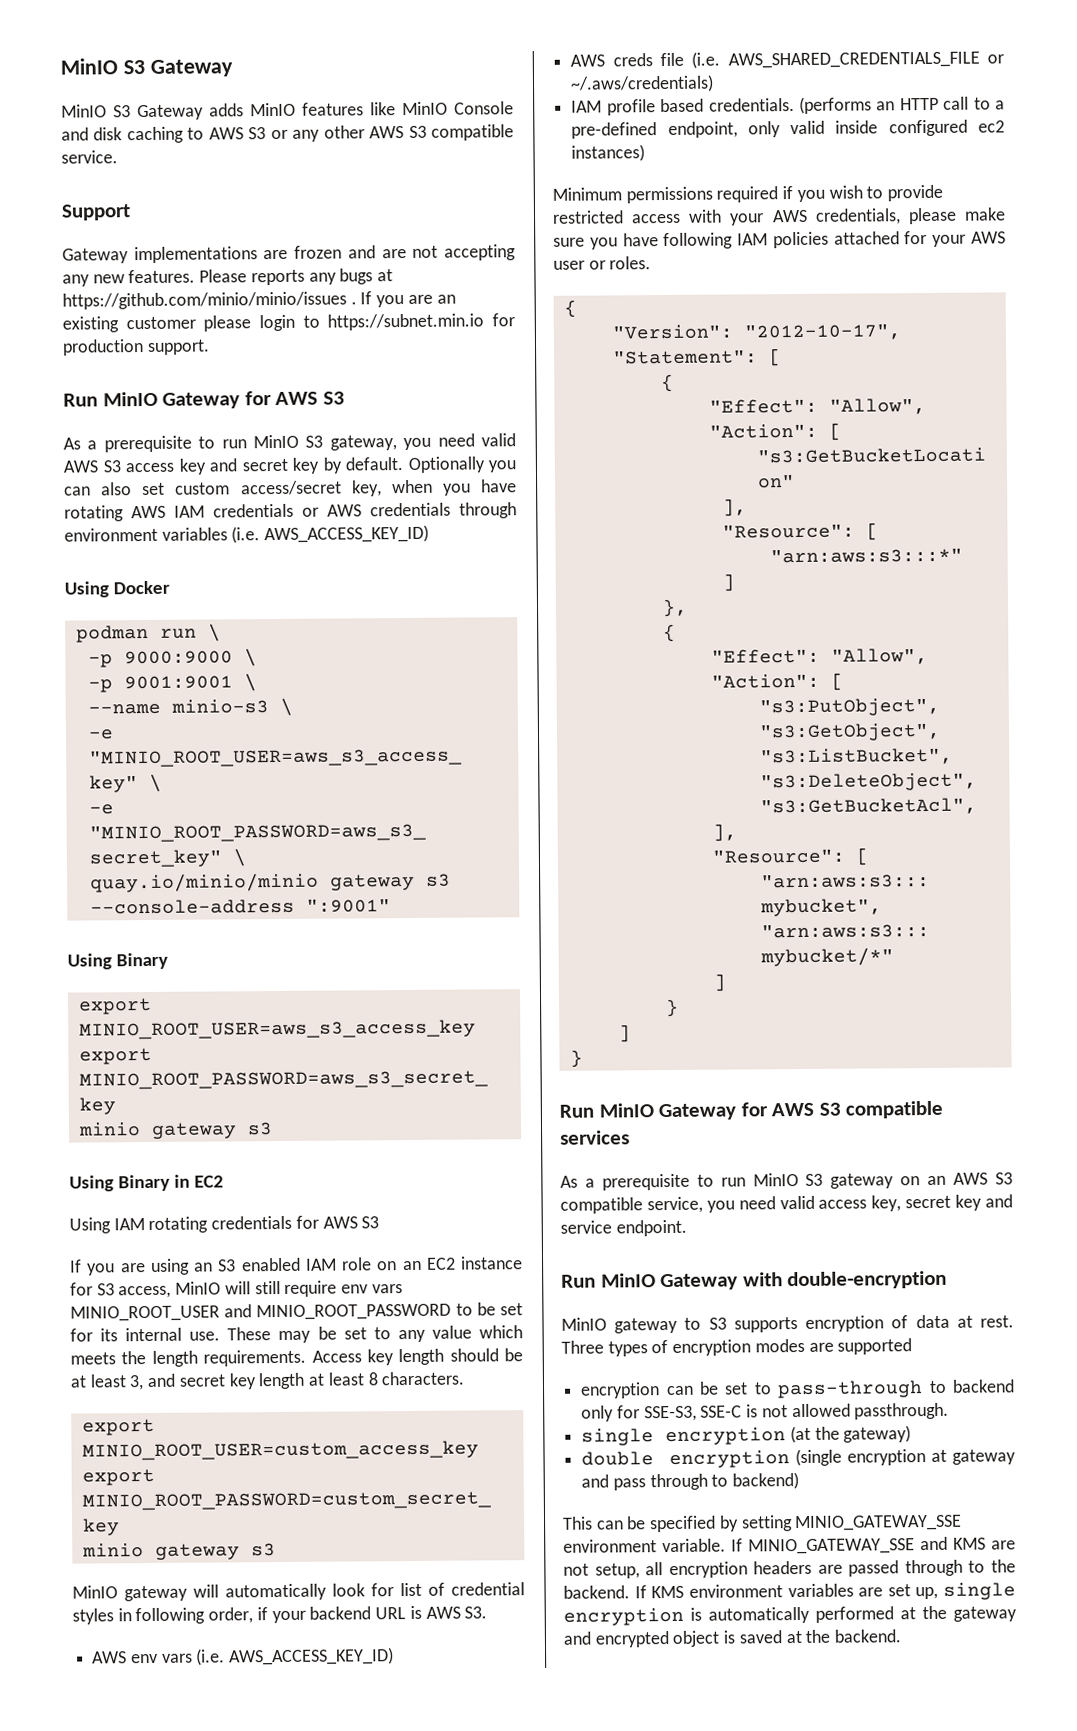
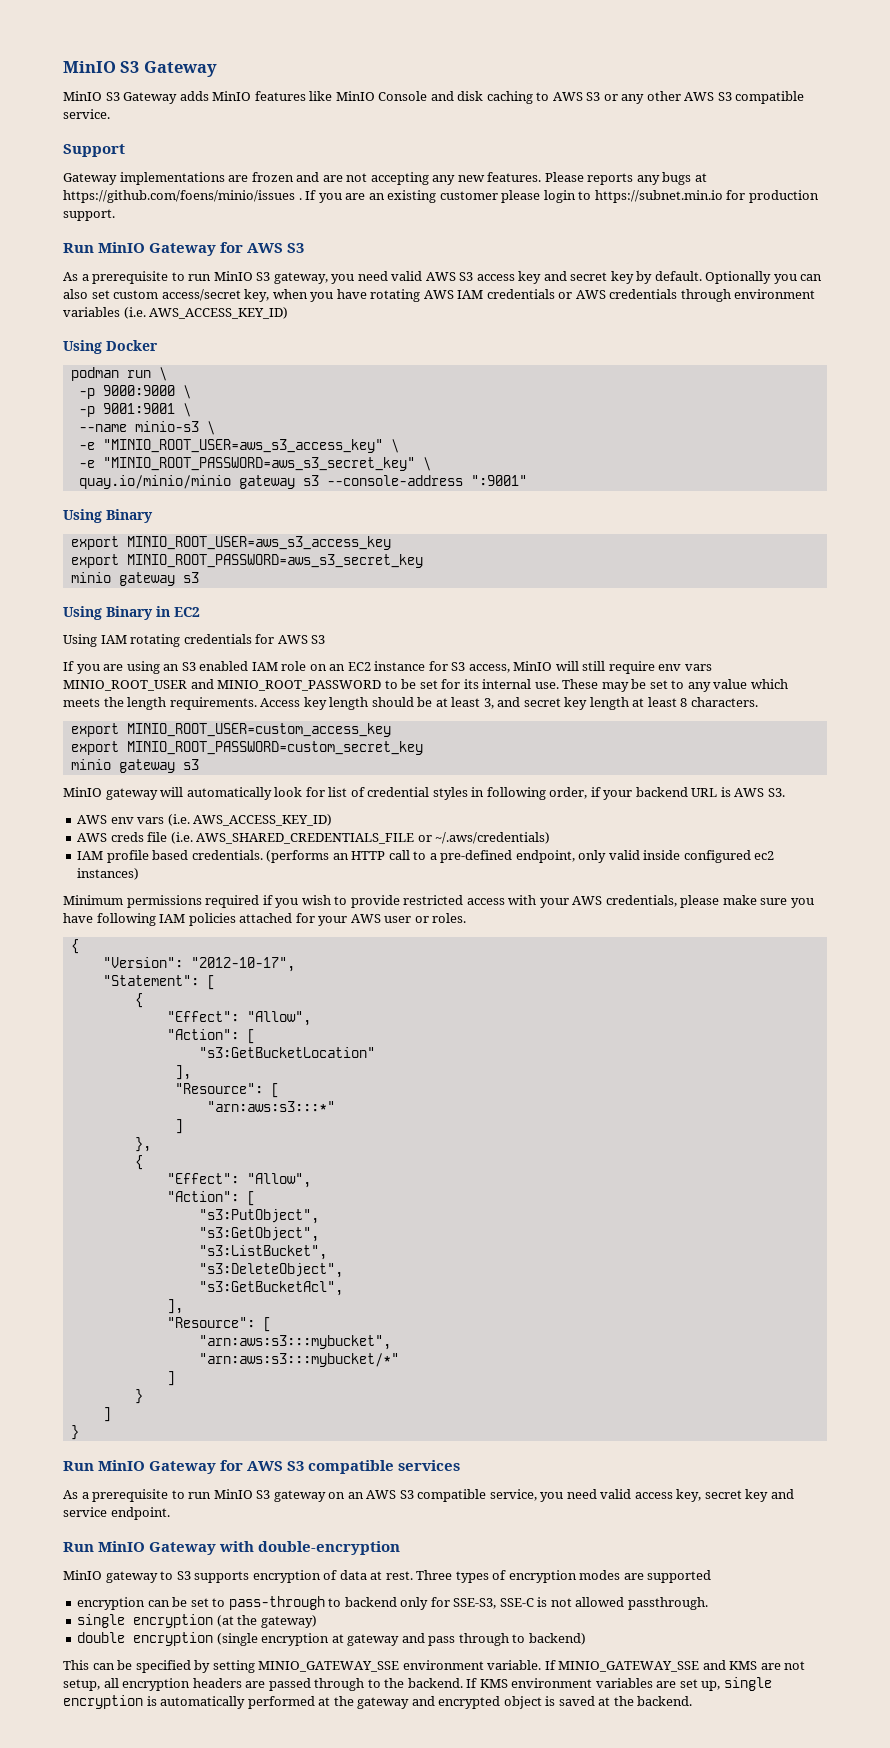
- Please reports any bugs at https://github.com/minio/minio/issues .
+ Please reports any bugs at https://github.com/foens/minio/issues .

